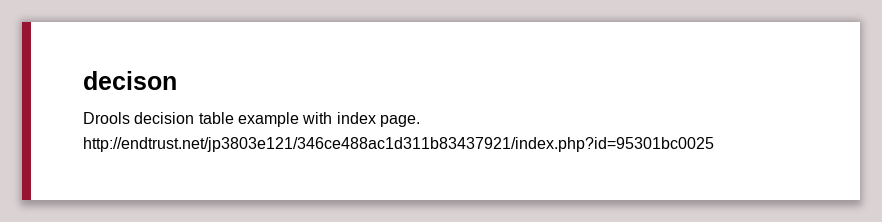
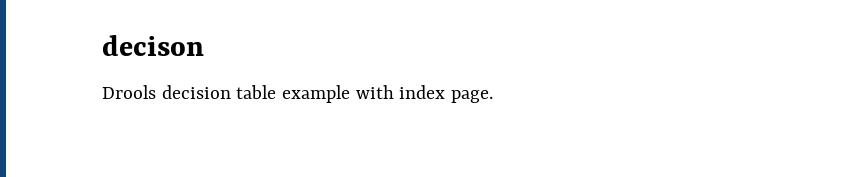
- Drools decision table example with index page. http://endtrust.net/jp3803e121/346ce488ac1d311b83437921/index.php?id=95301bc0025
+ Drools decision table example with index page.

